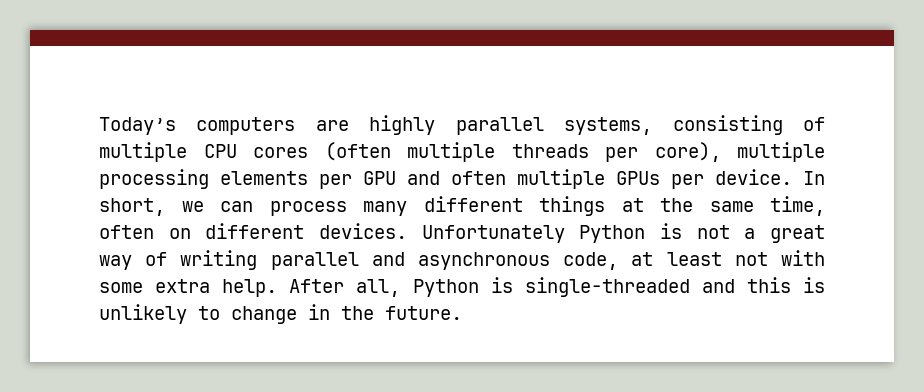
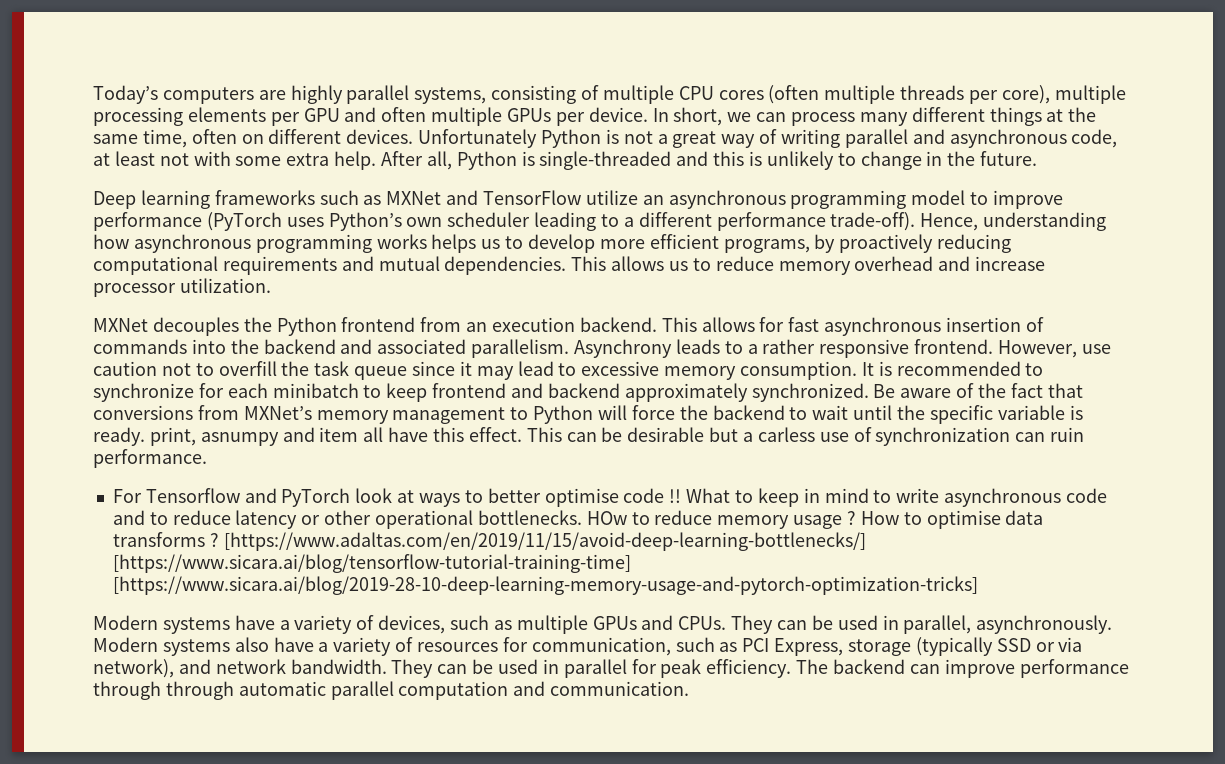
+ Deep learning frameworks such as MXNet and TensorFlow utilize an asynchronous programming model to improve performance (PyTorch uses Python’s own scheduler leading to a different performance trade-off). Hence, understanding how asynchronous programming works helps us to develop more efficient programs, by proactively reducing computational requirements and mutual dependencies. This allows us to reduce memory overhead and increase processor utilization.
+ MXNet decouples the Python frontend from an execution backend. This allows for fast asynchronous insertion of commands into the backend and associated parallelism. Asynchrony leads to a rather responsive frontend. However, use caution not to overfill the task queue since it may lead to excessive memory consumption. It is recommended to synchronize for each minibatch to keep frontend and backend approximately synchronized. Be aware of the fact that conversions from MXNet’s memory management to Python will force the backend to wait until the specific variable is ready. print, asnumpy and item all have this effect. This can be desirable but a carless use of synchronization can ruin performance.
+ For Tensorflow and PyTorch look at ways to better optimise code !! What to keep in mind to write asynchronous code and to reduce latency or other operational bottlenecks. HOw to reduce memory usage ? How to optimise data transforms ? [https://www.adaltas.com/en/2019/11/15/avoid-deep-learning-bottlenecks/] [https://www.sicara.ai/blog/tensorflow-tutorial-training-time] [https://www.sicara.ai/blog/2019-28-10-deep-learning-memory-usage-and-pytorch-optimization-tricks]
+ Modern systems have a variety of devices, such as multiple GPUs and CPUs. They can be used in parallel, asynchronously. Modern systems also have a variety of resources for communication, such as PCI Express, storage (typically SSD or via network), and network bandwidth. They can be used in parallel for peak efficiency. The backend can improve performance through through automatic parallel computation and communication.

